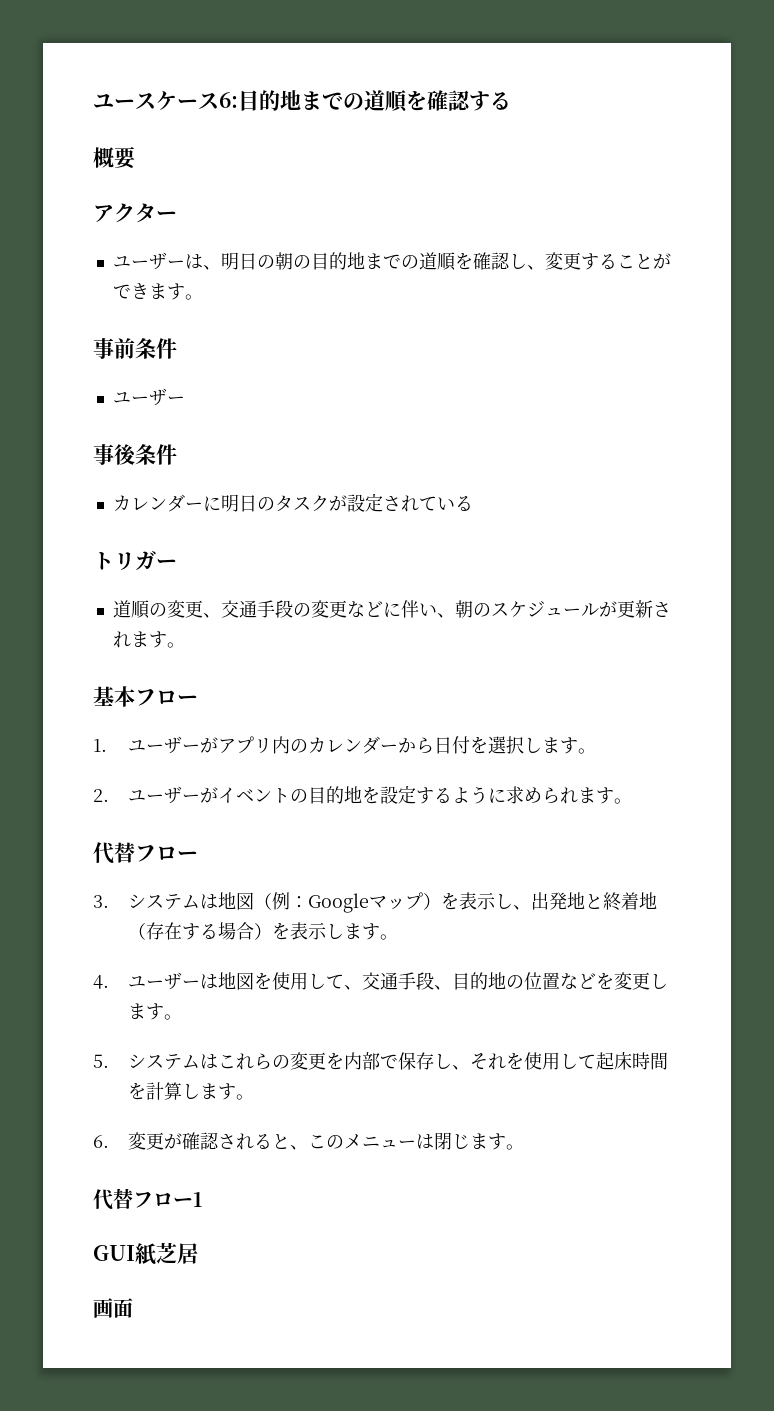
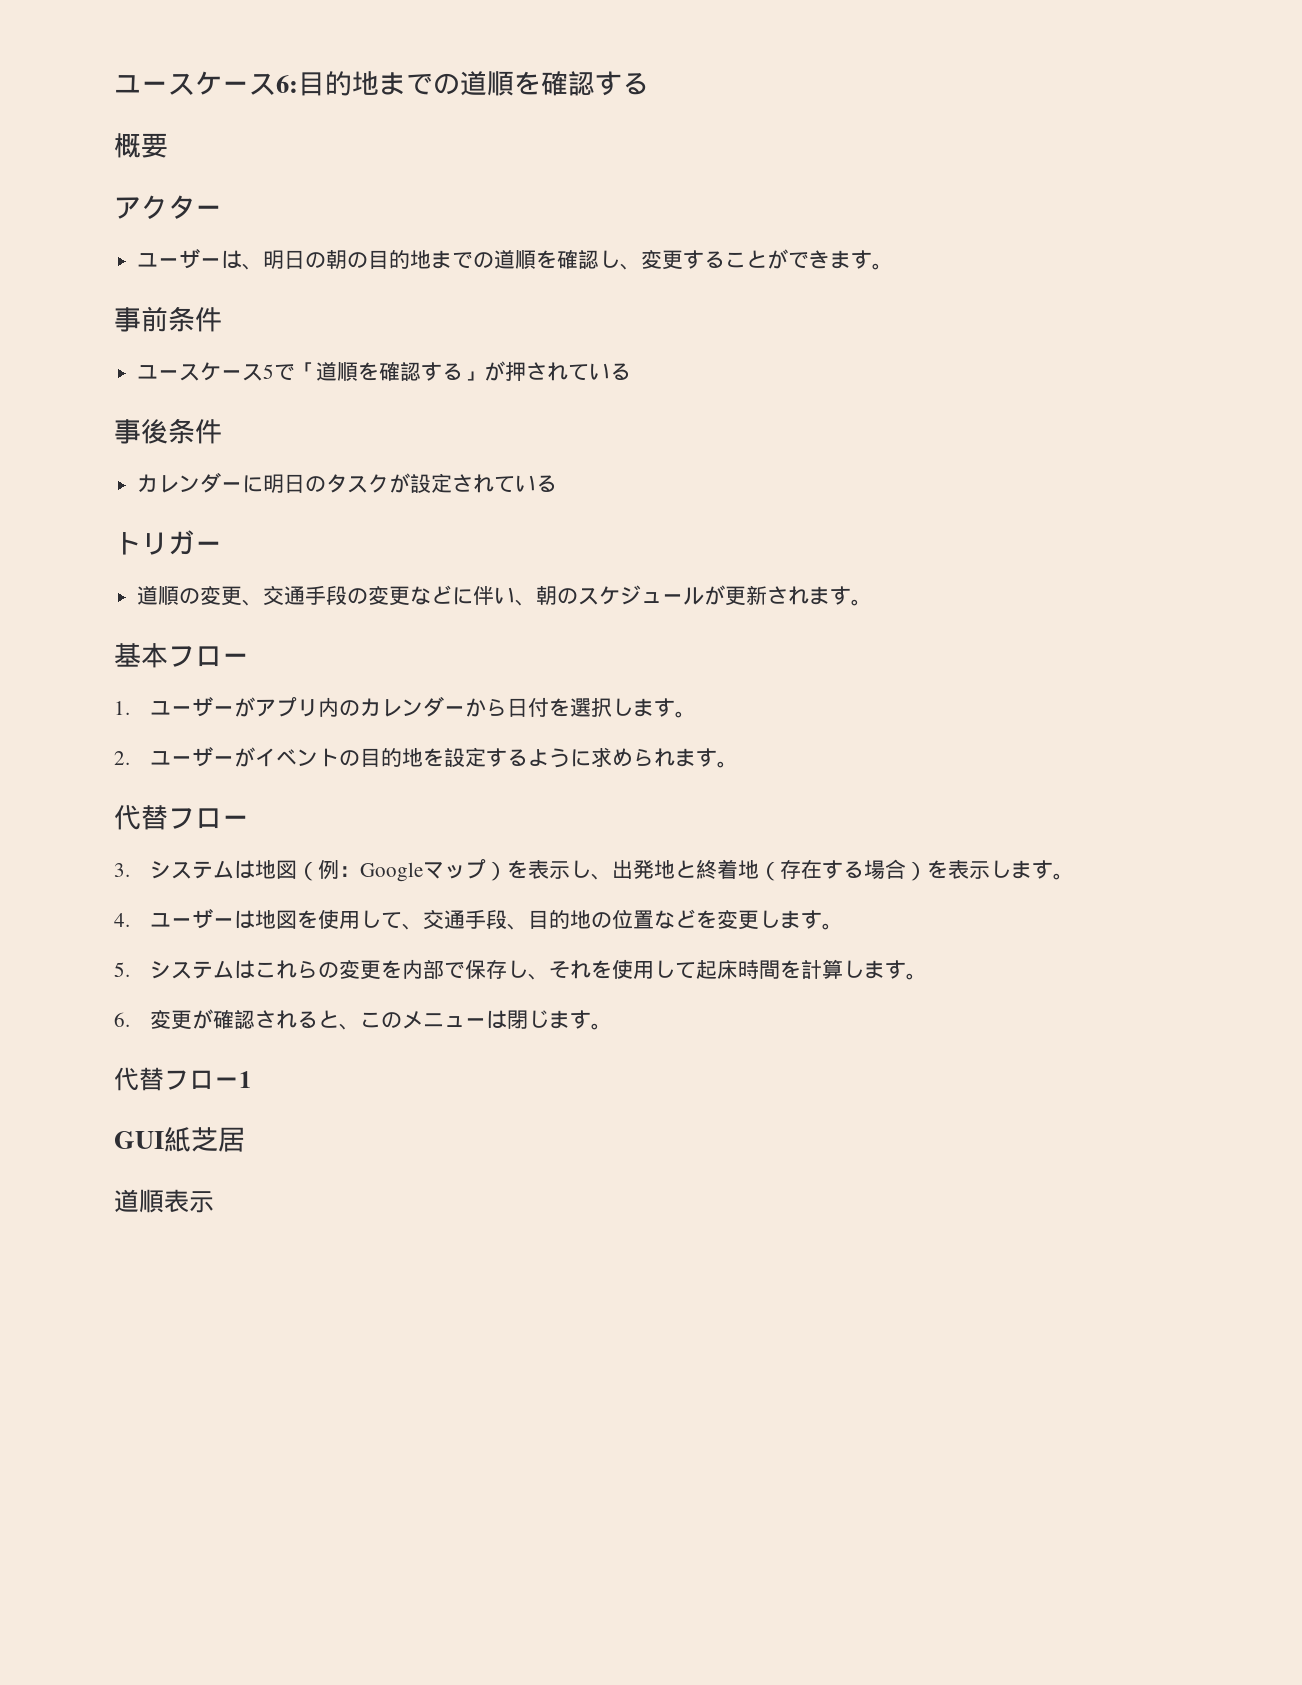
  事前条件
- ユーザー
+ ユースケース5で「道順を確認する」が押されている
- 画面
+ 道順表示

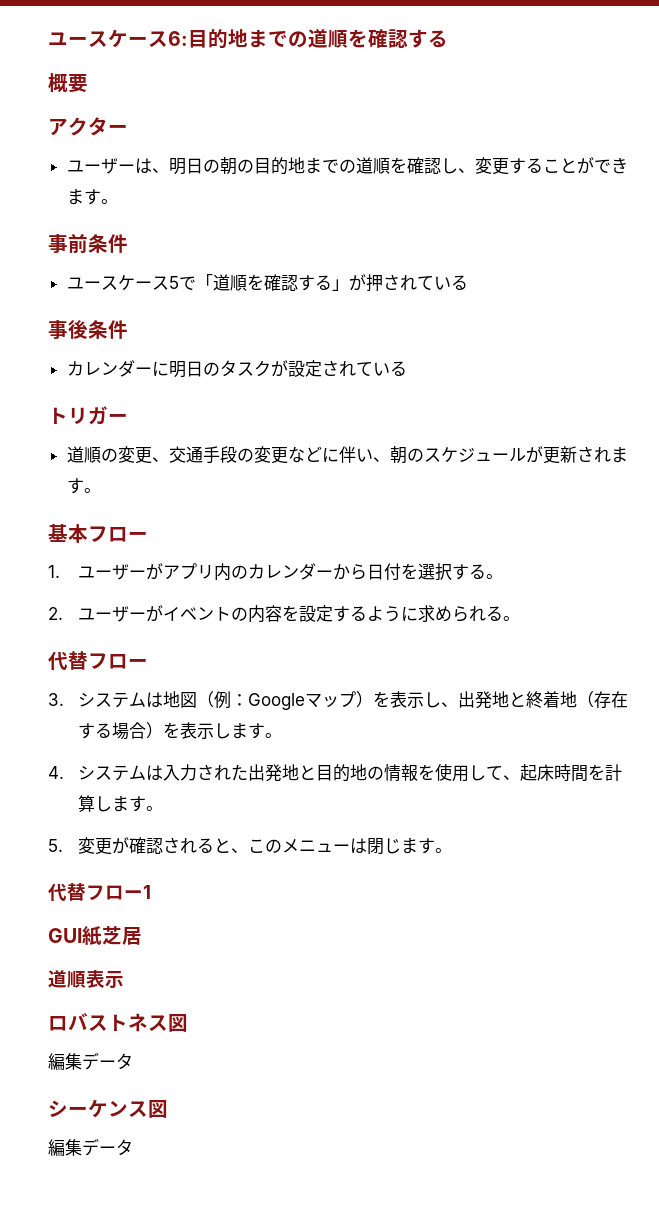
- 1.ユーザーがアプリ内のカレンダーから日付を選択します。
+ 1.ユーザーがアプリ内のカレンダーから日付を選択する。
- 2.ユーザーがイベントの目的地を設定するように求められます。
+ 2.ユーザーがイベントの内容を設定するように求められる。
- 4.ユーザーは地図を使用して、交通手段、目的地の位置などを変更します。
- 5.システムはこれらの変更を内部で保存し、それを使用して起床時間を計算します。
+ 4.システムは入力された出発地と目的地の情報を使用して、起床時間を計算します。
- 6.変更が確認されると、このメニューは閉じます。
+ 5.変更が確認されると、このメニューは閉じます。
+ ロバストネス図
+ 編集データ
+ シーケンス図
+ 編集データ

